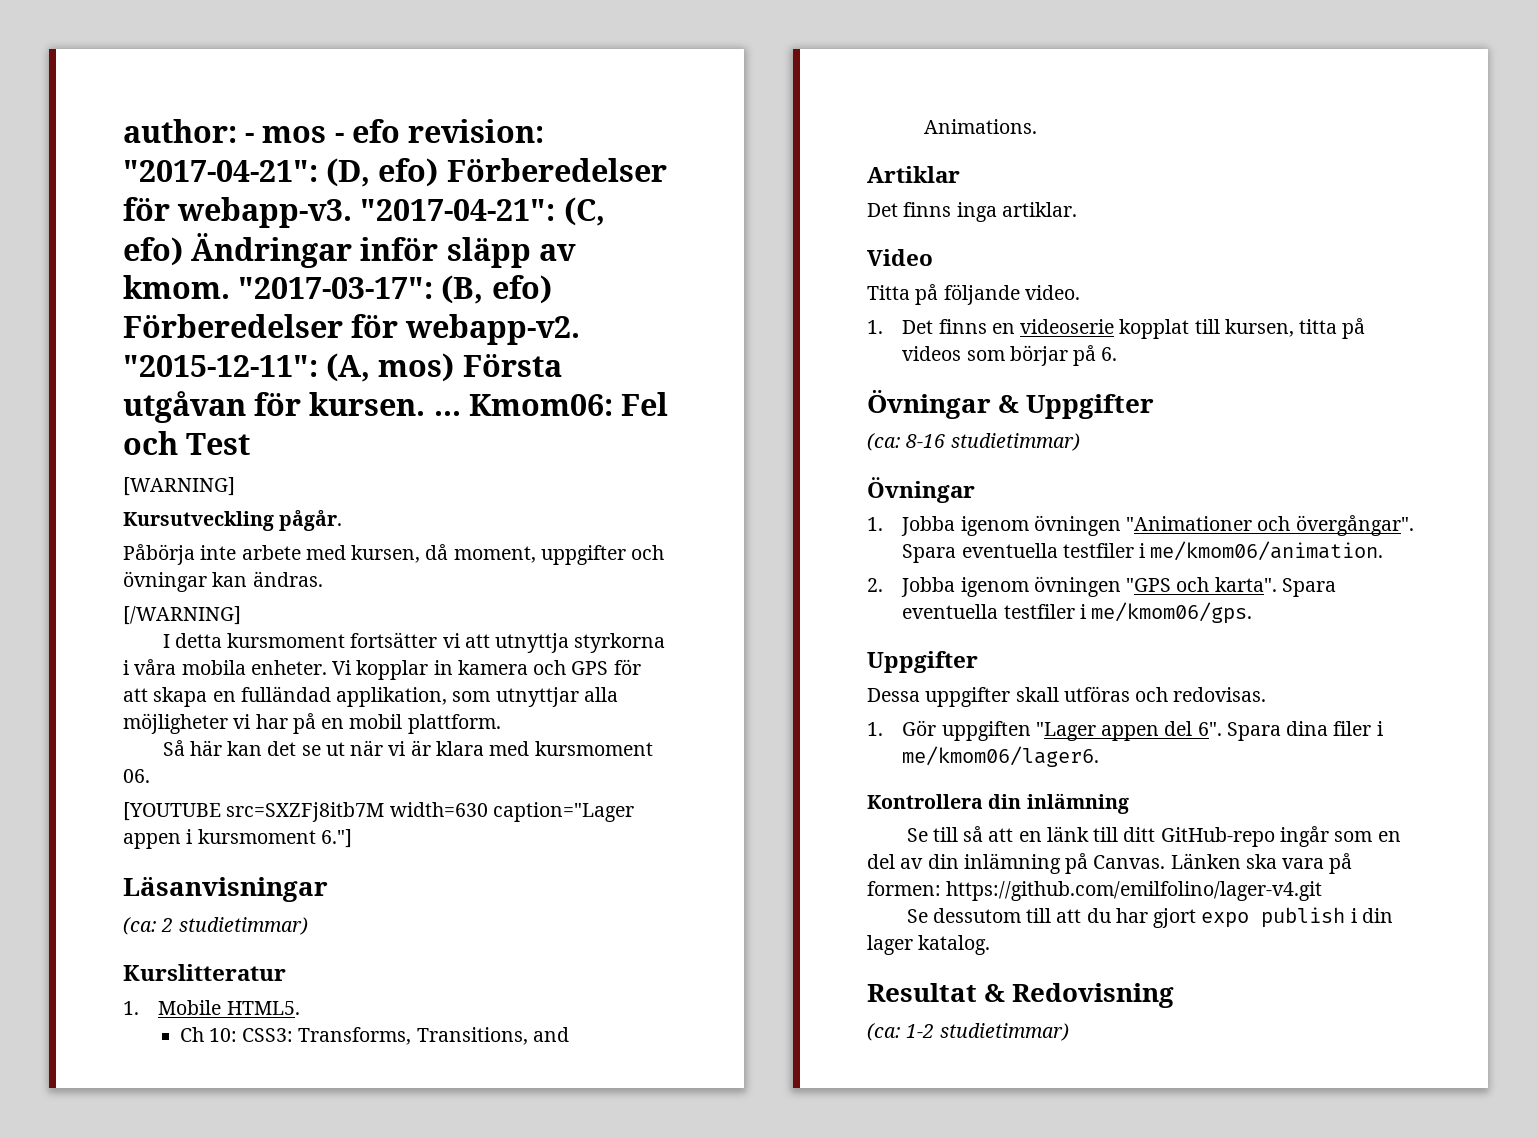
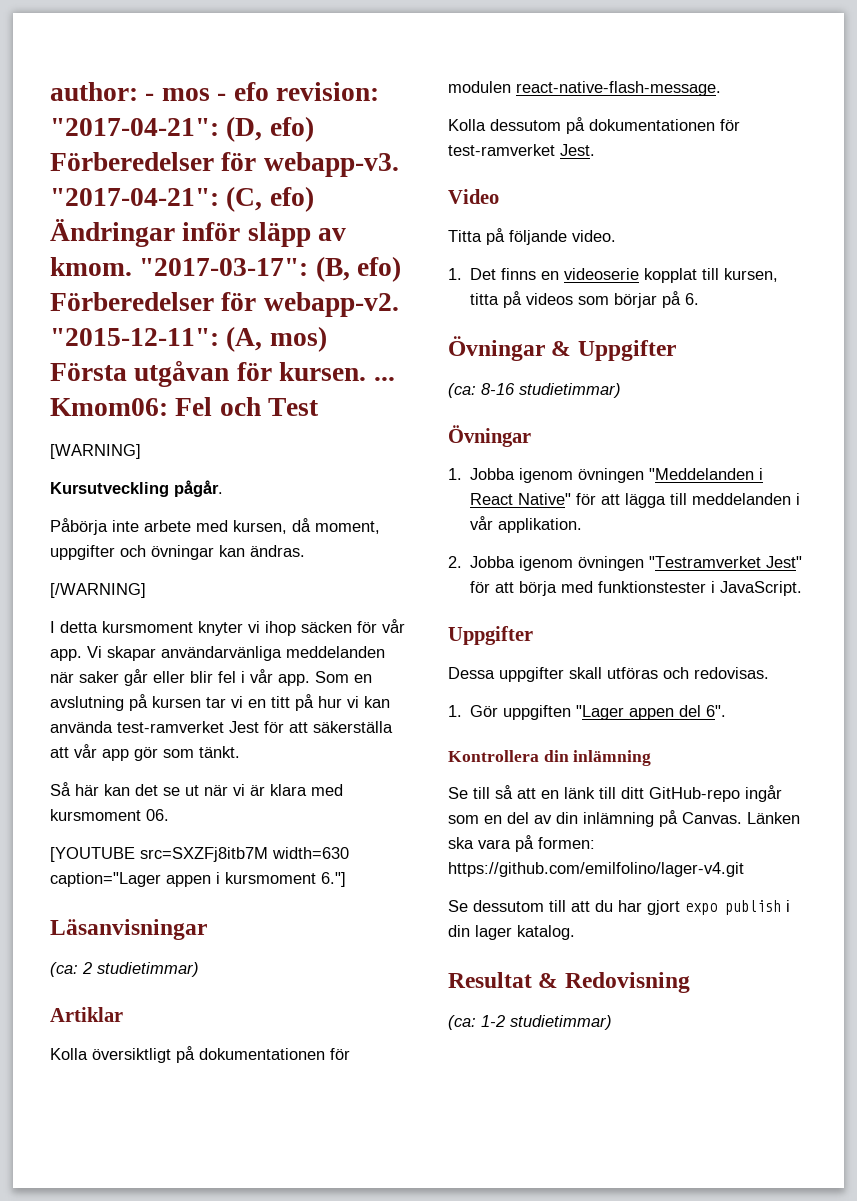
- I detta kursmoment fortsätter vi att utnyttja styrkorna i våra mobila enheter. Vi kopplar in kamera och GPS för att skapa en fulländad applikation, som utnyttjar alla möjligheter vi har på en mobil plattform.
+ I detta kursmoment knyter vi ihop säcken för vår app. Vi skapar användarvänliga meddelanden när saker går eller blir fel i vår app. Som en avslutning på kursen tar vi en titt på hur vi kan använda test-ramverket Jest för att säkerställa att vår app gör som tänkt.
- Kurslitteratur
- 1. Mobile HTML5.
- Ch 10: CSS3: Transforms, Transitions, and Animations.
  Artiklar
- Det finns inga artiklar.
+ Kolla översiktligt på dokumentationen för modulen react-native-flash-message.
+ Kolla dessutom på dokumentationen för test-ramverket Jest.
- 1. Jobba igenom övningen "Animationer och övergångar". Spara eventuella testfiler i me/kmom06/animation.
- 2. Jobba igenom övningen "GPS och karta". Spara eventuella testfiler i me/kmom06/gps.
+ 1. Jobba igenom övningen "Meddelanden i React Native" för att lägga till meddelanden i vår applikation.
+ 2. Jobba igenom övningen "Testramverket Jest" för att börja med funktionstester i JavaScript.
- Spara dina filer i me/kmom06/lager6.

